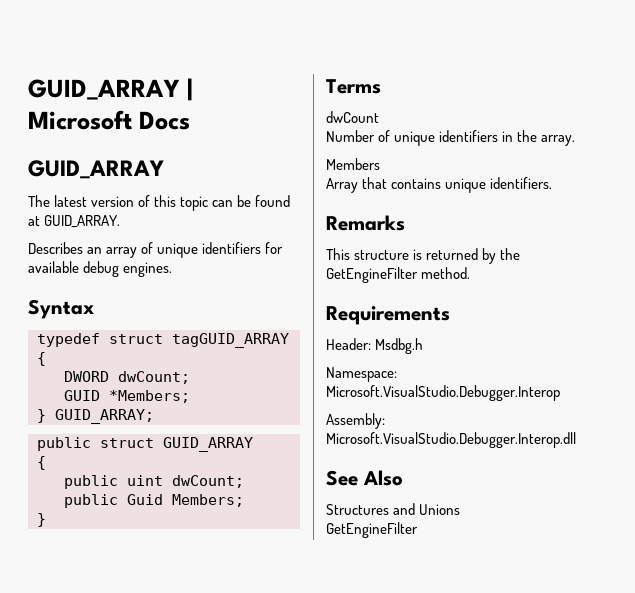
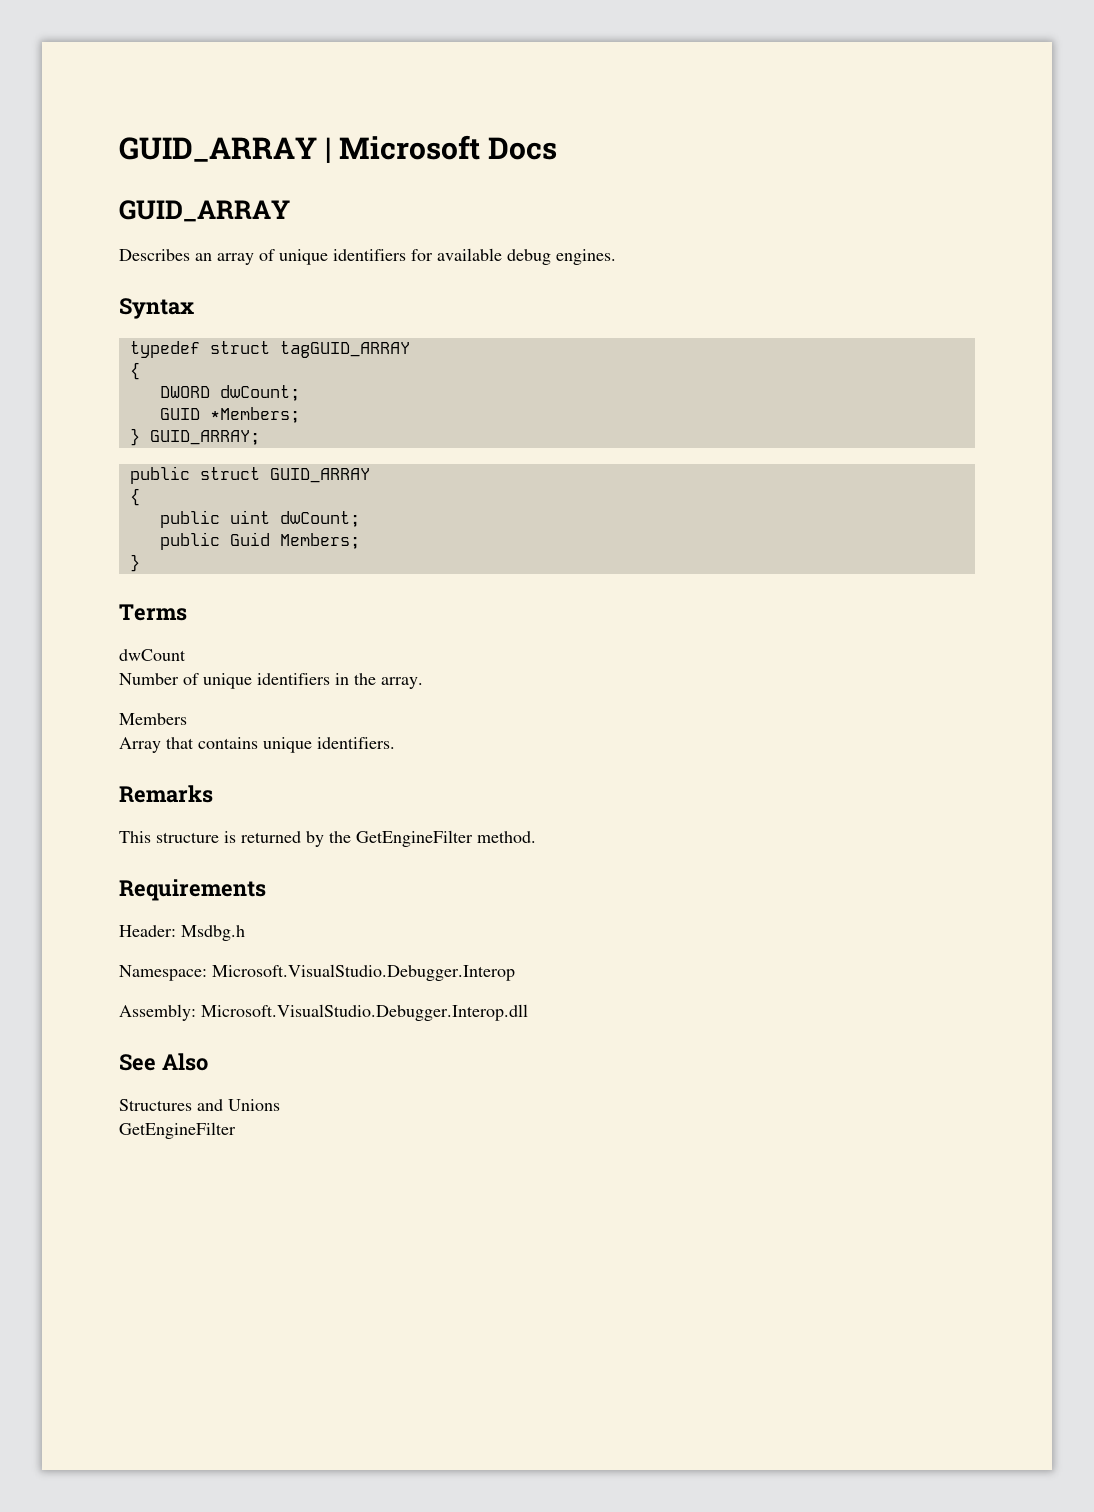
- The latest version of this topic can be found at GUID_ARRAY.

